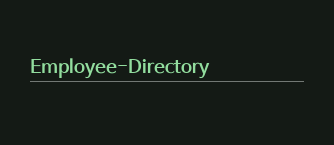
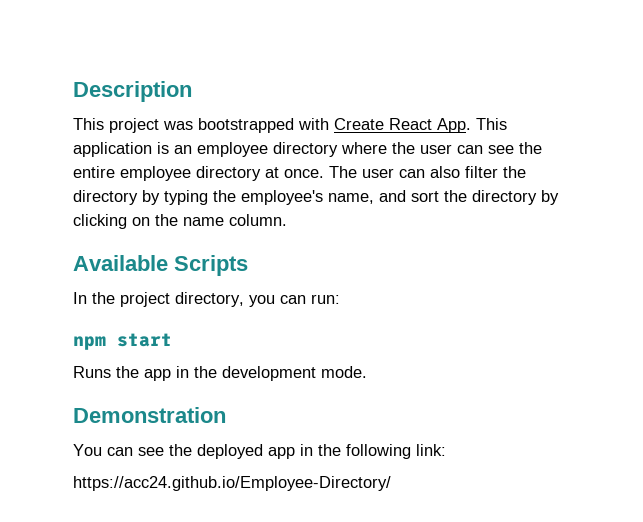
- Employee-Directory
+ Description
+ This project was bootstrapped with Create React App. This application is an employee directory where the user can see the entire employee directory at once. The user can also filter the directory by typing the employee's name, and sort the directory by clicking on the name column.
+ Available Scripts
+ In the project directory, you can run:
+ npm start
+ Runs the app in the development mode.
+ Demonstration
+ You can see the deployed app in the following link:
+ https://acc24.github.io/Employee-Directory/

